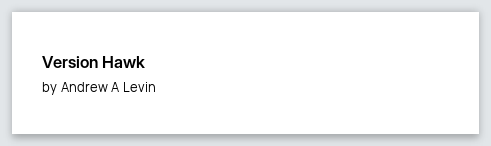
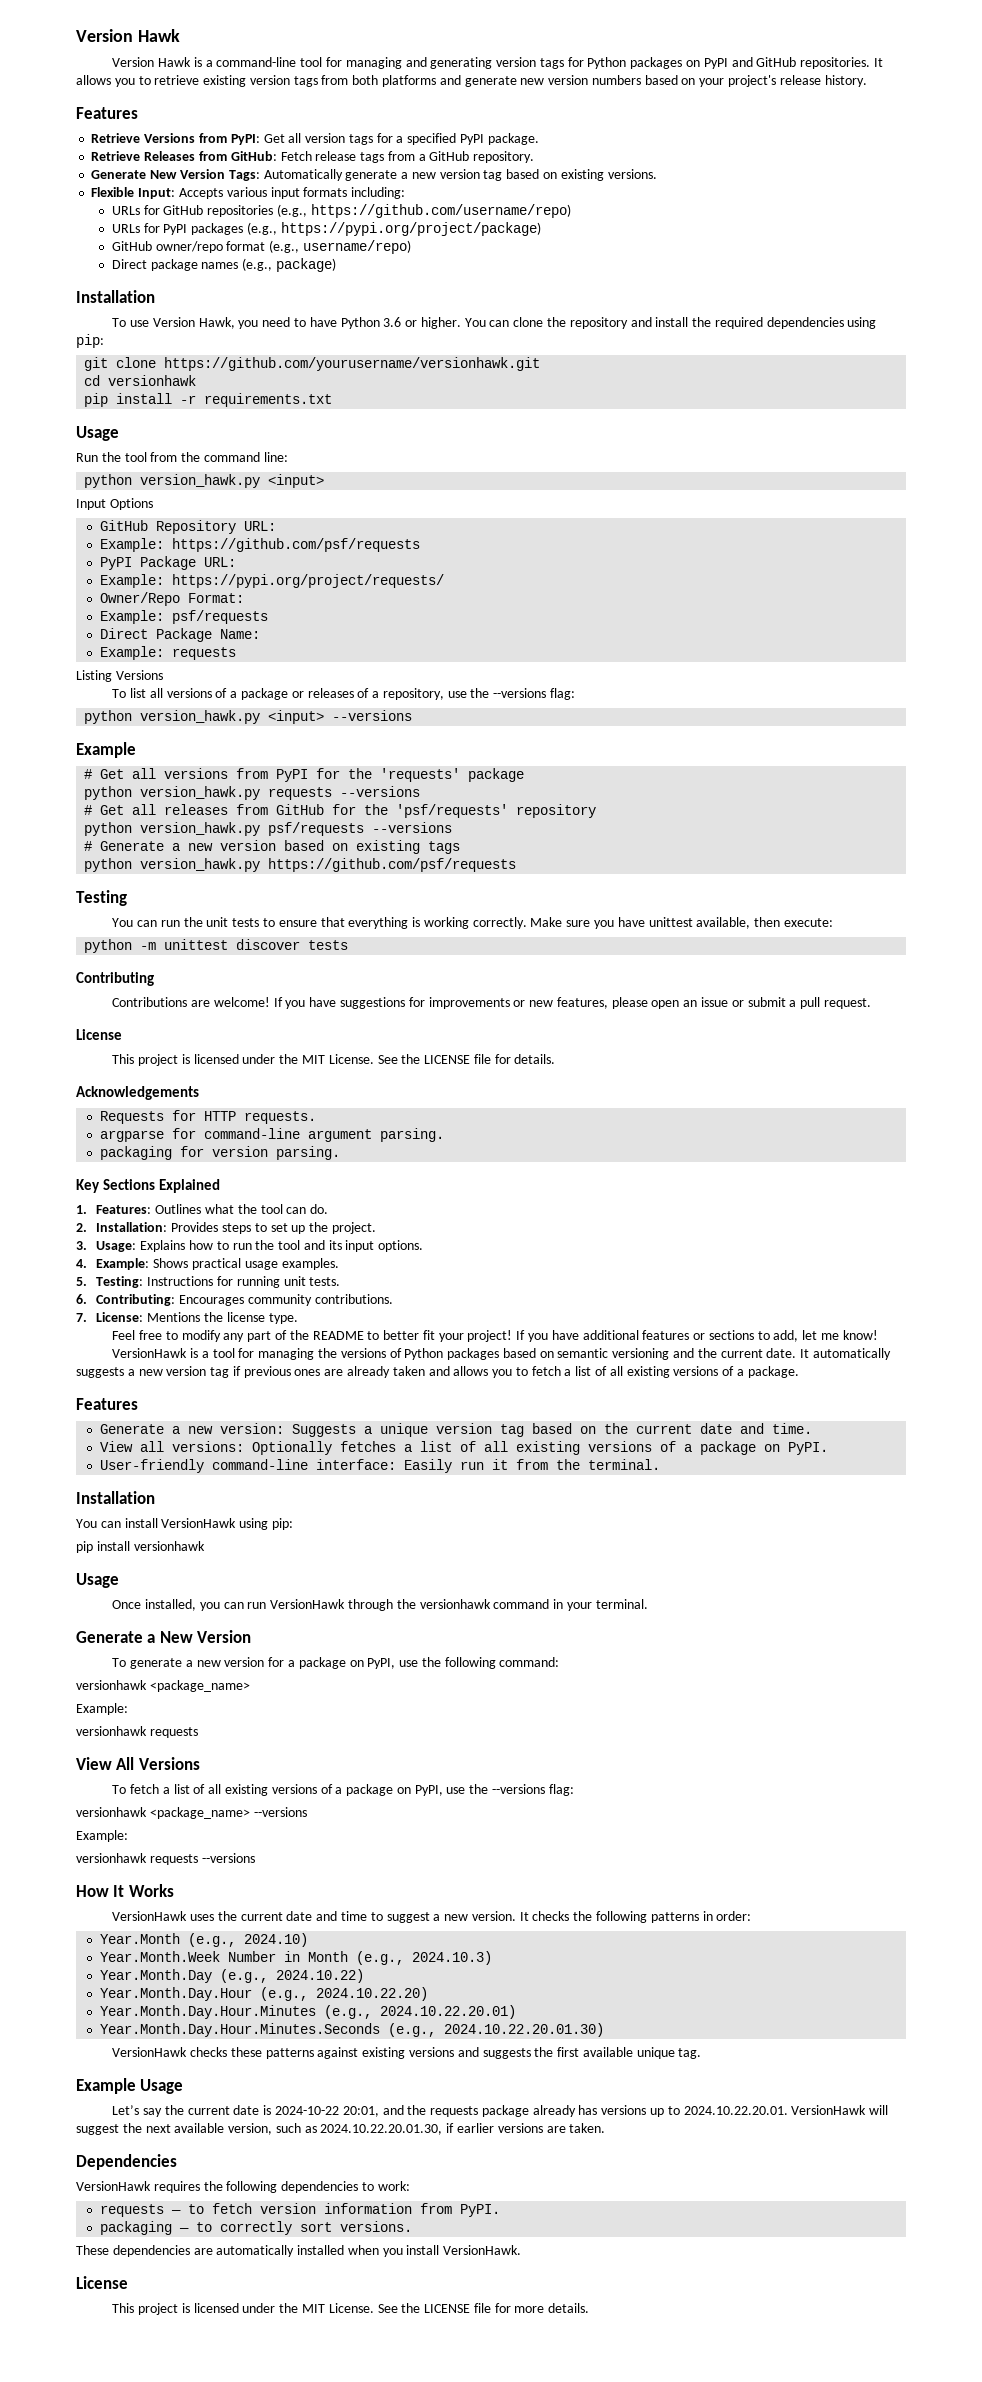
- by Andrew A Levin
+ Version Hawk is a command-line tool for managing and generating version tags for Python packages on PyPI and GitHub repositories. It allows you to retrieve existing version tags from both platforms and generate new version numbers based on your project's release history.
+ Features
+ Retrieve Versions from PyPI: Get all version tags for a specified PyPI package.
+ Retrieve Releases from GitHub: Fetch release tags from a GitHub repository.
+ Generate New Version Tags: Automatically generate a new version tag based on existing versions.
+ Flexible Input: Accepts various input formats including:
+ URLs for GitHub repositories (e.g., https://github.com/username/repo)
+ URLs for PyPI packages (e.g., https://pypi.org/project/package)
+ GitHub owner/repo format (e.g., username/repo)
+ Direct package names (e.g., package)
+ Installation
+ To use Version Hawk, you need to have Python 3.6 or higher. You can clone the repository and install the required dependencies using pip:
+ git clone https://github.com/yourusername/versionhawk.git
+ cd versionhawk
+ pip install -r requirements.txt
+ Usage
+ Run the tool from the command line:
+ python version_hawk.py <input>
+ Input Options
+ GitHub Repository URL:
+ Example: https://github.com/psf/requests
+ PyPI Package URL:
+ Example: https://pypi.org/project/requests/
+ Owner/Repo Format:
+ Example: psf/requests
+ Direct Package Name:
+ Example: requests
+ Listing Versions
+ To list all versions of a package or releases of a repository, use the --versions flag:
+ python version_hawk.py <input> --versions
+ Example
+ # Get all versions from PyPI for the 'requests' package
+ python version_hawk.py requests --versions
+ # Get all releases from GitHub for the 'psf/requests' repository
+ python version_hawk.py psf/requests --versions
+ # Generate a new version based on existing tags
+ python version_hawk.py https://github.com/psf/requests
+ Testing
+ You can run the unit tests to ensure that everything is working correctly. Make sure you have unittest available, then execute:
+ python -m unittest discover tests
+ Contributing
+ Contributions are welcome! If you have suggestions for improvements or new features, please open an issue or submit a pull request.
+ License
+ This project is licensed under the MIT License. See the LICENSE file for details.
+ Acknowledgements
+ Requests for HTTP requests.
+ argparse for command-line argument parsing.
+ packaging for version parsing.
+ Key Sections Explained
+ 1. Features: Outlines what the tool can do.
+ 2. Installation: Provides steps to set up the project.
+ 3. Usage: Explains how to run the tool and its input options.
+ 4. Example: Shows practical usage examples.
+ 5. Testing: Instructions for running unit tests.
+ 6. Contributing: Encourages community contributions.
+ 7. License: Mentions the license type.
+ Feel free to modify any part of the README to better fit your project! If you have additional features or sections to add, let me know!
+ VersionHawk is a tool for managing the versions of Python packages based on semantic versioning and the current date. It automatically suggests a new version tag if previous ones are already taken and allows you to fetch a list of all existing versions of a package.
+ Features
+ Generate a new version: Suggests a unique version tag based on the current date and time.
+ View all versions: Optionally fetches a list of all existing versions of a package on PyPI.
+ User-friendly command-line interface: Easily run it from the terminal.
+ Installation
+ You can install VersionHawk using pip:
+ pip install versionhawk
+ Usage
+ Once installed, you can run VersionHawk through the versionhawk command in your terminal.
+ Generate a New Version
+ To generate a new version for a package on PyPI, use the following command:
+ versionhawk <package_name>
+ Example:
+ versionhawk requests
+ View All Versions
+ To fetch a list of all existing versions of a package on PyPI, use the --versions flag:
+ versionhawk <package_name> --versions
+ Example:
+ versionhawk requests --versions
+ How It Works
+ VersionHawk uses the current date and time to suggest a new version. It checks the following patterns in order:
+ Year.Month (e.g., 2024.10)
+ Year.Month.Week Number in Month (e.g., 2024.10.3)
+ Year.Month.Day (e.g., 2024.10.22)
+ Year.Month.Day.Hour (e.g., 2024.10.22.20)
+ Year.Month.Day.Hour.Minutes (e.g., 2024.10.22.20.01)
+ Year.Month.Day.Hour.Minutes.Seconds (e.g., 2024.10.22.20.01.30)
+ VersionHawk checks these patterns against existing versions and suggests the first available unique tag.
+ Example Usage
+ Let’s say the current date is 2024-10-22 20:01, and the requests package already has versions up to 2024.10.22.20.01. VersionHawk will suggest the next available version, such as 2024.10.22.20.01.30, if earlier versions are taken.
+ Dependencies
+ VersionHawk requires the following dependencies to work:
+ requests — to fetch version information from PyPI.
+ packaging — to correctly sort versions.
+ These dependencies are automatically installed when you install VersionHawk.
+ License
+ This project is licensed under the MIT License. See the LICENSE file for more details.

